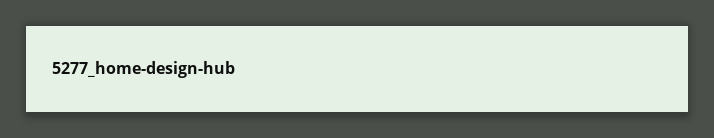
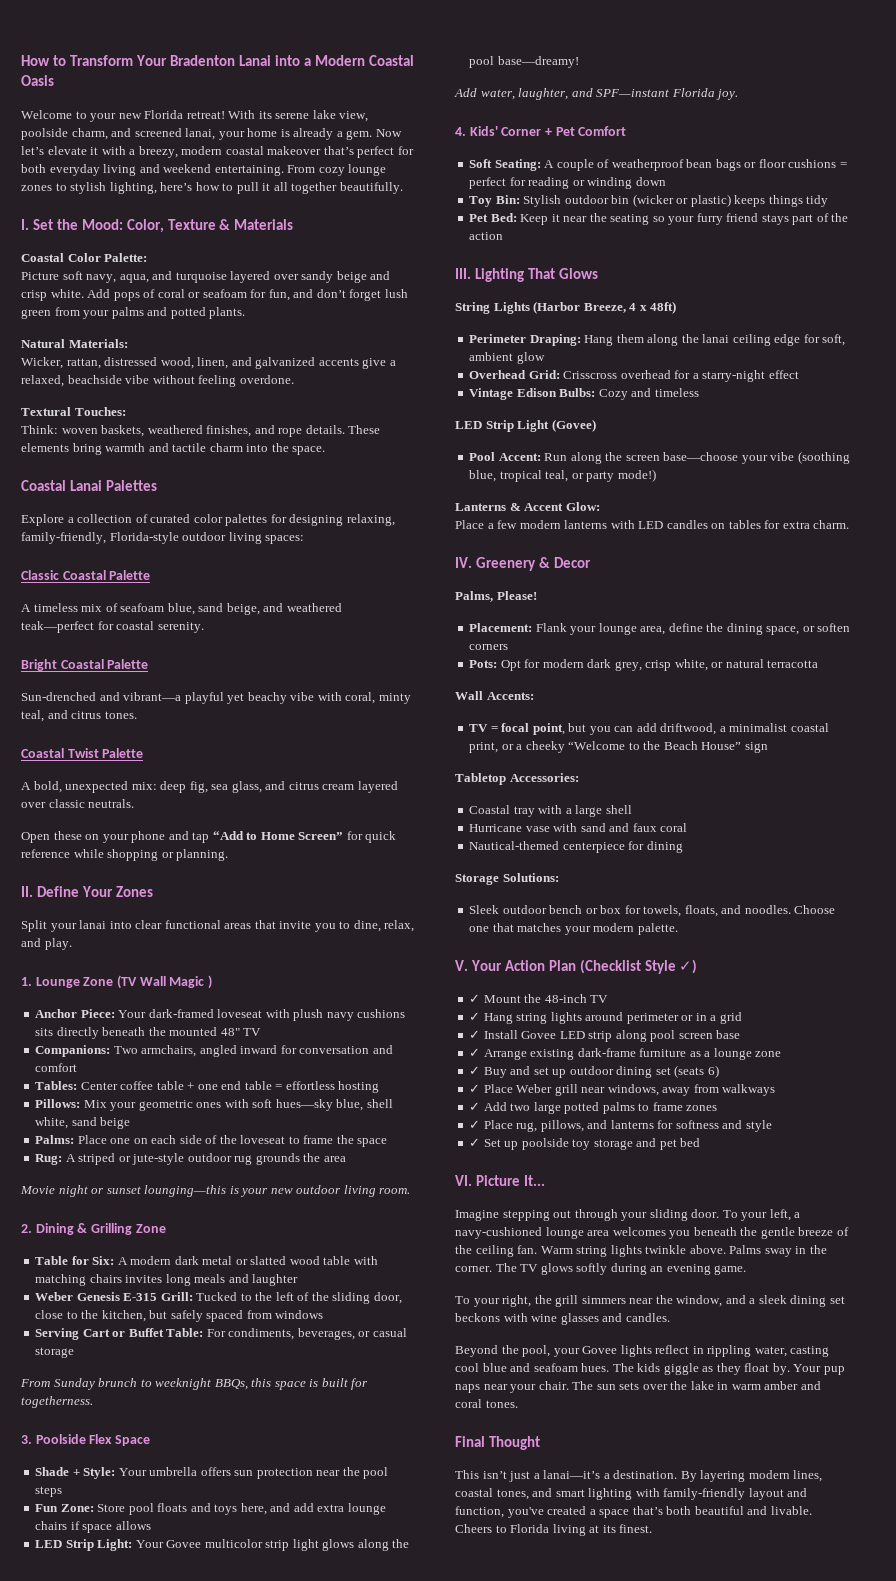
- 5277_home-design-hub
+ How to Transform Your Bradenton Lanai into a Modern Coastal Oasis
+ Welcome to your new Florida retreat! With its serene lake view, poolside charm, and screened lanai, your home is already a gem. Now let’s elevate it with a breezy, modern coastal makeover that’s perfect for both everyday living and weekend entertaining. From cozy lounge zones to stylish lighting, here’s how to pull it all together beautifully.
+ I. Set the Mood: Color, Texture & Materials
+ Coastal Color Palette:
+ Picture soft navy, aqua, and turquoise layered over sandy beige and crisp white. Add pops of coral or seafoam for fun, and don’t forget lush green from your palms and potted plants.
+ Natural Materials:
+ Wicker, rattan, distressed wood, linen, and galvanized accents give a relaxed, beachside vibe without feeling overdone.
+ Textural Touches:
+ Think: woven baskets, weathered finishes, and rope details. These elements bring warmth and tactile charm into the space.
+ Coastal Lanai Palettes
+ Explore a collection of curated color palettes for designing relaxing, family-friendly, Florida-style outdoor living spaces:
+ Classic Coastal Palette
+ A timeless mix of seafoam blue, sand beige, and weathered teak—perfect for coastal serenity.
+ Bright Coastal Palette
+ Sun-drenched and vibrant—a playful yet beachy vibe with coral, minty teal, and citrus tones.
+ Coastal Twist Palette
+ A bold, unexpected mix: deep fig, sea glass, and citrus cream layered over classic neutrals.
+ Open these on your phone and tap “Add to Home Screen” for quick reference while shopping or planning.
+ II. Define Your Zones
+ Split your lanai into clear functional areas that invite you to dine, relax, and play.
+ 1. Lounge Zone (TV Wall Magic )
+ Anchor Piece: Your dark-framed loveseat with plush navy cushions sits directly beneath the mounted 48" TV
+ Companions: Two armchairs, angled inward for conversation and comfort
+ Tables: Center coffee table + one end table = effortless hosting
+ Pillows: Mix your geometric ones with soft hues—sky blue, shell white, sand beige
+ Palms: Place one on each side of the loveseat to frame the space
+ Rug: A striped or jute-style outdoor rug grounds the area
+ Movie night or sunset lounging—this is your new outdoor living room.
+ 2. Dining & Grilling Zone
+ Table for Six: A modern dark metal or slatted wood table with matching chairs invites long meals and laughter
+ Weber Genesis E-315 Grill: Tucked to the left of the sliding door, close to the kitchen, but safely spaced from windows
+ Serving Cart or Buffet Table: For condiments, beverages, or casual storage
+ From Sunday brunch to weeknight BBQs, this space is built for togetherness.
+ 3. Poolside Flex Space
+ Shade + Style: Your umbrella offers sun protection near the pool steps
+ Fun Zone: Store pool floats and toys here, and add extra lounge chairs if space allows
+ LED Strip Light: Your Govee multicolor strip light glows along the pool base—dreamy!
+ Add water, laughter, and SPF—instant Florida joy.
+ 4. Kids' Corner + Pet Comfort
+ Soft Seating: A couple of weatherproof bean bags or floor cushions = perfect for reading or winding down
+ Toy Bin: Stylish outdoor bin (wicker or plastic) keeps things tidy
+ Pet Bed: Keep it near the seating so your furry friend stays part of the action
+ III. Lighting That Glows
+ String Lights (Harbor Breeze, 4 x 48ft)
+ Perimeter Draping: Hang them along the lanai ceiling edge for soft, ambient glow
+ Overhead Grid: Crisscross overhead for a starry-night effect
+ Vintage Edison Bulbs: Cozy and timeless
+ LED Strip Light (Govee)
+ Pool Accent: Run along the screen base—choose your vibe (soothing blue, tropical teal, or party mode!)
+ Lanterns & Accent Glow:
+ Place a few modern lanterns with LED candles on tables for extra charm.
+ IV. Greenery & Decor
+ Palms, Please!
+ Placement: Flank your lounge area, define the dining space, or soften corners
+ Pots: Opt for modern dark grey, crisp white, or natural terracotta
+ Wall Accents:
+ TV = focal point, but you can add driftwood, a minimalist coastal print, or a cheeky “Welcome to the Beach House” sign
+ Tabletop Accessories:
+ Coastal tray with a large shell
+ Hurricane vase with sand and faux coral
+ Nautical-themed centerpiece for dining
+ Storage Solutions:
+ Sleek outdoor bench or box for towels, floats, and noodles. Choose one that matches your modern palette.
+ V. Your Action Plan (Checklist Style ✓)
+ ✓ Mount the 48-inch TV
+ ✓ Hang string lights around perimeter or in a grid
+ ✓ Install Govee LED strip along pool screen base
+ ✓ Arrange existing dark-frame furniture as a lounge zone
+ ✓ Buy and set up outdoor dining set (seats 6)
+ ✓ Place Weber grill near windows, away from walkways
+ ✓ Add two large potted palms to frame zones
+ ✓ Place rug, pillows, and lanterns for softness and style
+ ✓ Set up poolside toy storage and pet bed
+ VI. Picture It...
+ Imagine stepping out through your sliding door. To your left, a navy-cushioned lounge area welcomes you beneath the gentle breeze of the ceiling fan. Warm string lights twinkle above. Palms sway in the corner. The TV glows softly during an evening game.
+ To your right, the grill simmers near the window, and a sleek dining set beckons with wine glasses and candles.
+ Beyond the pool, your Govee lights reflect in rippling water, casting cool blue and seafoam hues. The kids giggle as they float by. Your pup naps near your chair. The sun sets over the lake in warm amber and coral tones.
+ Final Thought
+ This isn’t just a lanai—it’s a destination. By layering modern lines, coastal tones, and smart lighting with family-friendly layout and function, you've created a space that’s both beautiful and livable. Cheers to Florida living at its finest.

